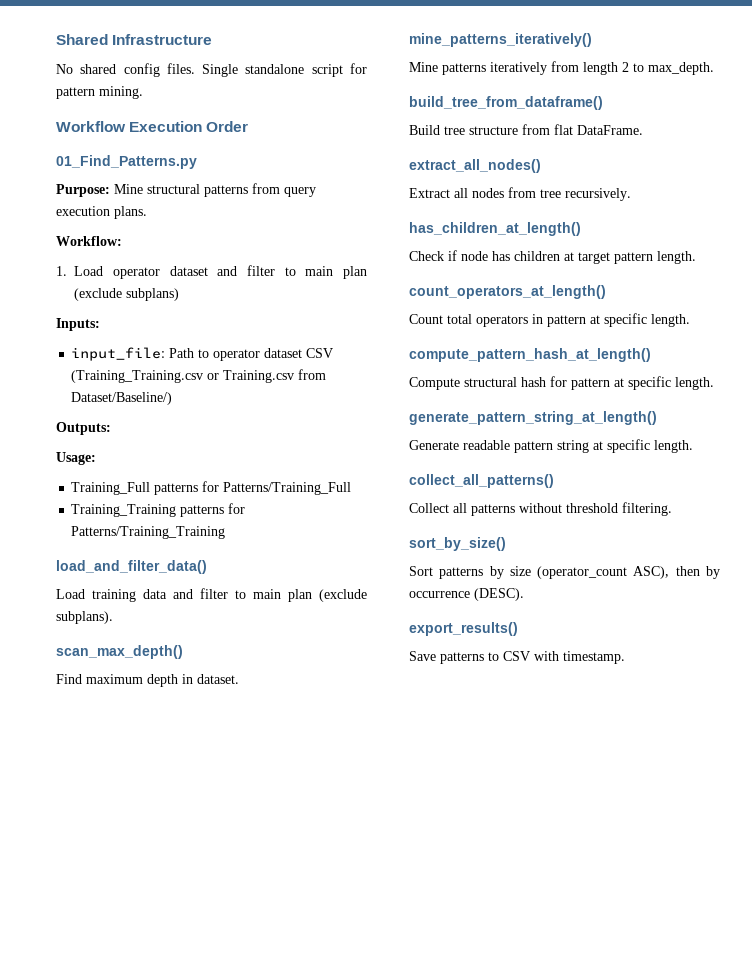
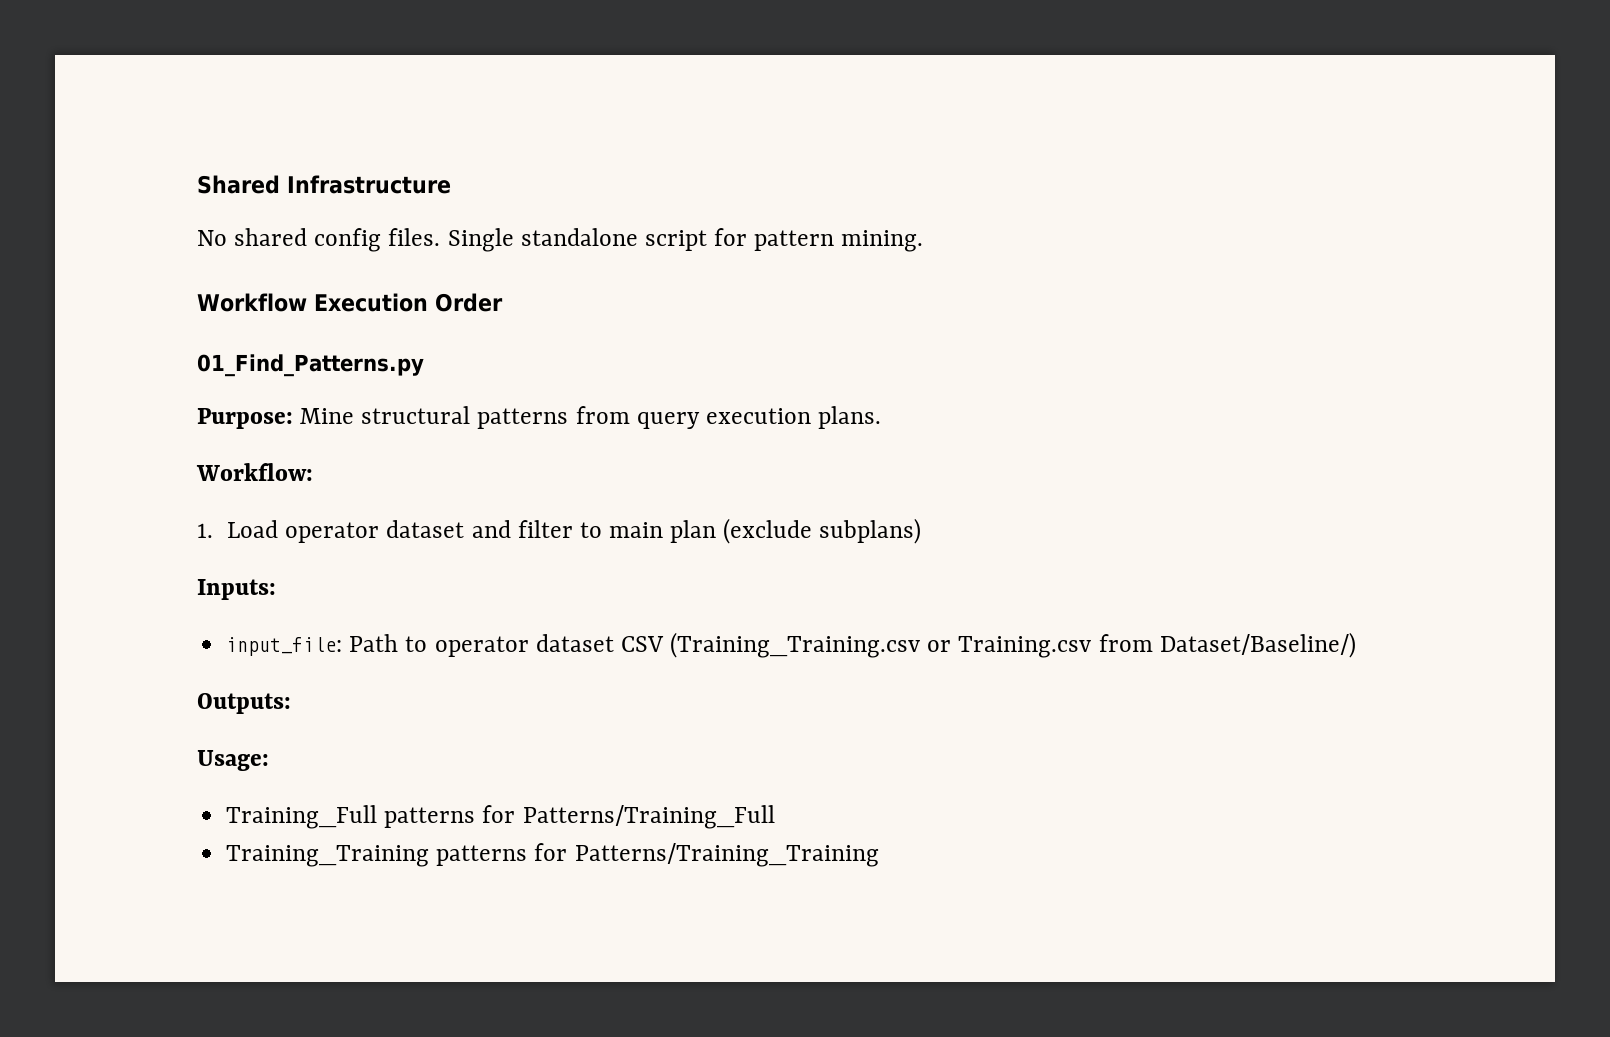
- load_and_filter_data()
- Load training data and filter to main plan (exclude subplans).
- scan_max_depth()
- Find maximum depth in dataset.
- mine_patterns_iteratively()
- Mine patterns iteratively from length 2 to max_depth.
- build_tree_from_dataframe()
- Build tree structure from flat DataFrame.
- extract_all_nodes()
- Extract all nodes from tree recursively.
- has_children_at_length()
- Check if node has children at target pattern length.
- count_operators_at_length()
- Count total operators in pattern at specific length.
- compute_pattern_hash_at_length()
- Compute structural hash for pattern at specific length.
- generate_pattern_string_at_length()
- Generate readable pattern string at specific length.
- collect_all_patterns()
- Collect all patterns without threshold filtering.
- sort_by_size()
- Sort patterns by size (operator_count ASC), then by occurrence (DESC).
- export_results()
- Save patterns to CSV with timestamp.

